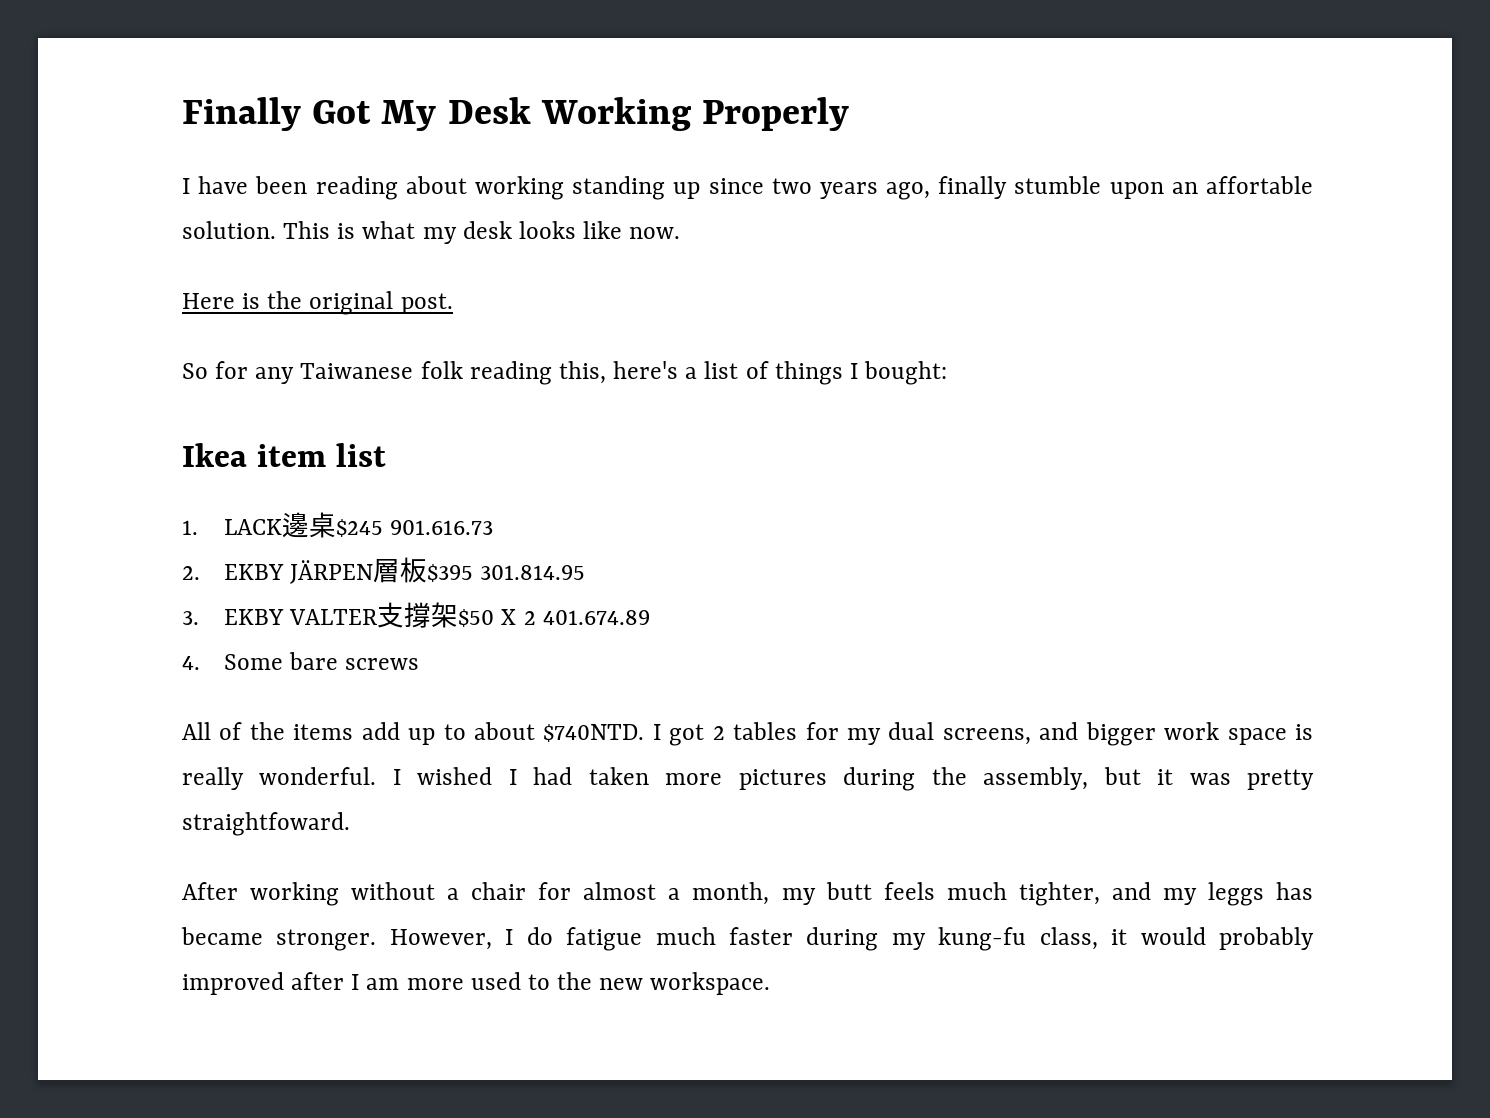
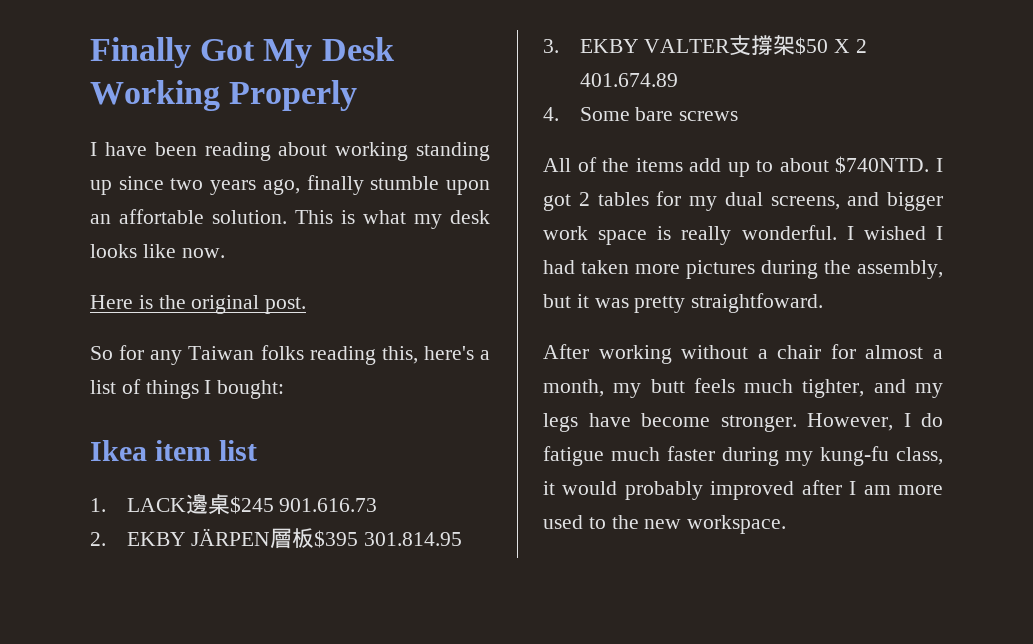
- So for any Taiwanese folk reading this, here's a list of things I bought:
+ So for any Taiwan folks reading this, here's a list of things I bought:
- After working without a chair for almost a month, my butt feels much tighter, and my leggs has became stronger.
+ After working without a chair for almost a month, my butt feels much tighter, and my legs have become stronger.

